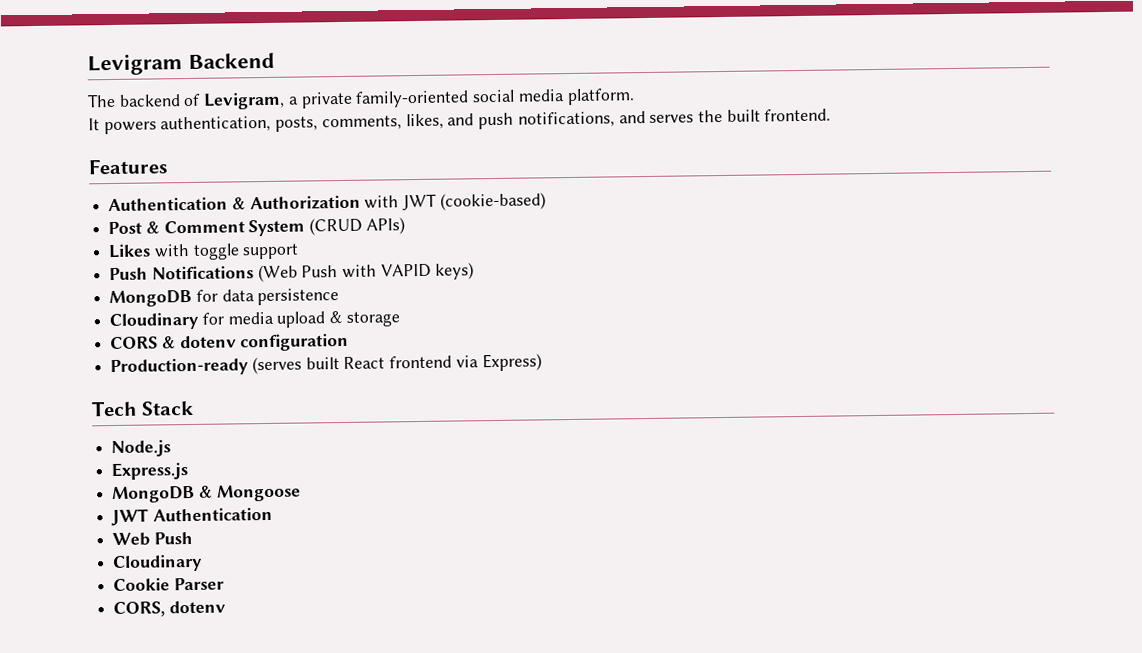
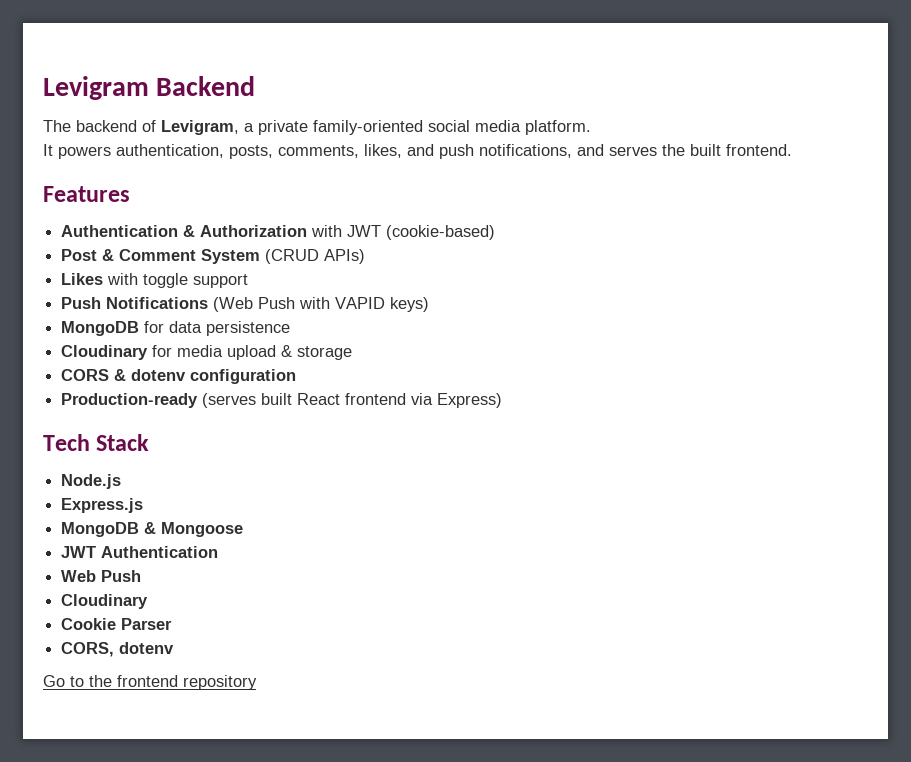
+ Go to the frontend repository

